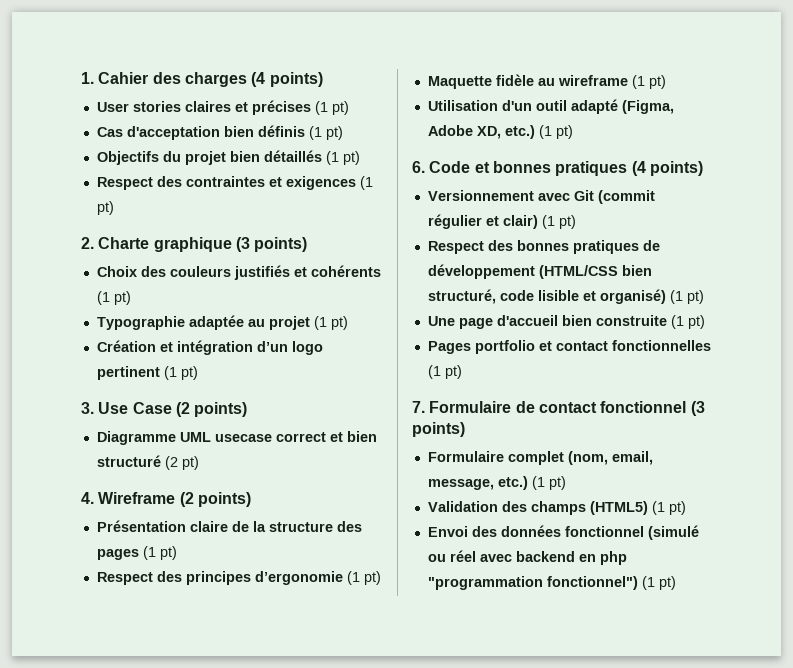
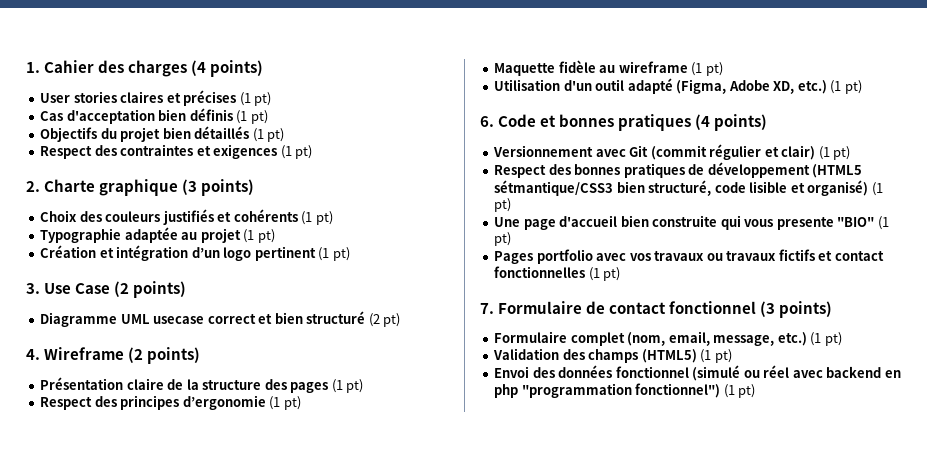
- Respect des bonnes pratiques de développement (HTML/CSS bien structuré, code lisible et organisé) (1 pt)
+ Respect des bonnes pratiques de développement (HTML5 sétmantique/CSS3 bien structuré, code lisible et organisé) (1 pt)
- Une page d'accueil bien construite (1 pt)
+ Une page d'accueil bien construite qui vous presente "BIO" (1 pt)
- Pages portfolio et contact fonctionnelles (1 pt)
+ Pages portfolio avec vos travaux ou travaux fictifs et contact fonctionnelles (1 pt)

